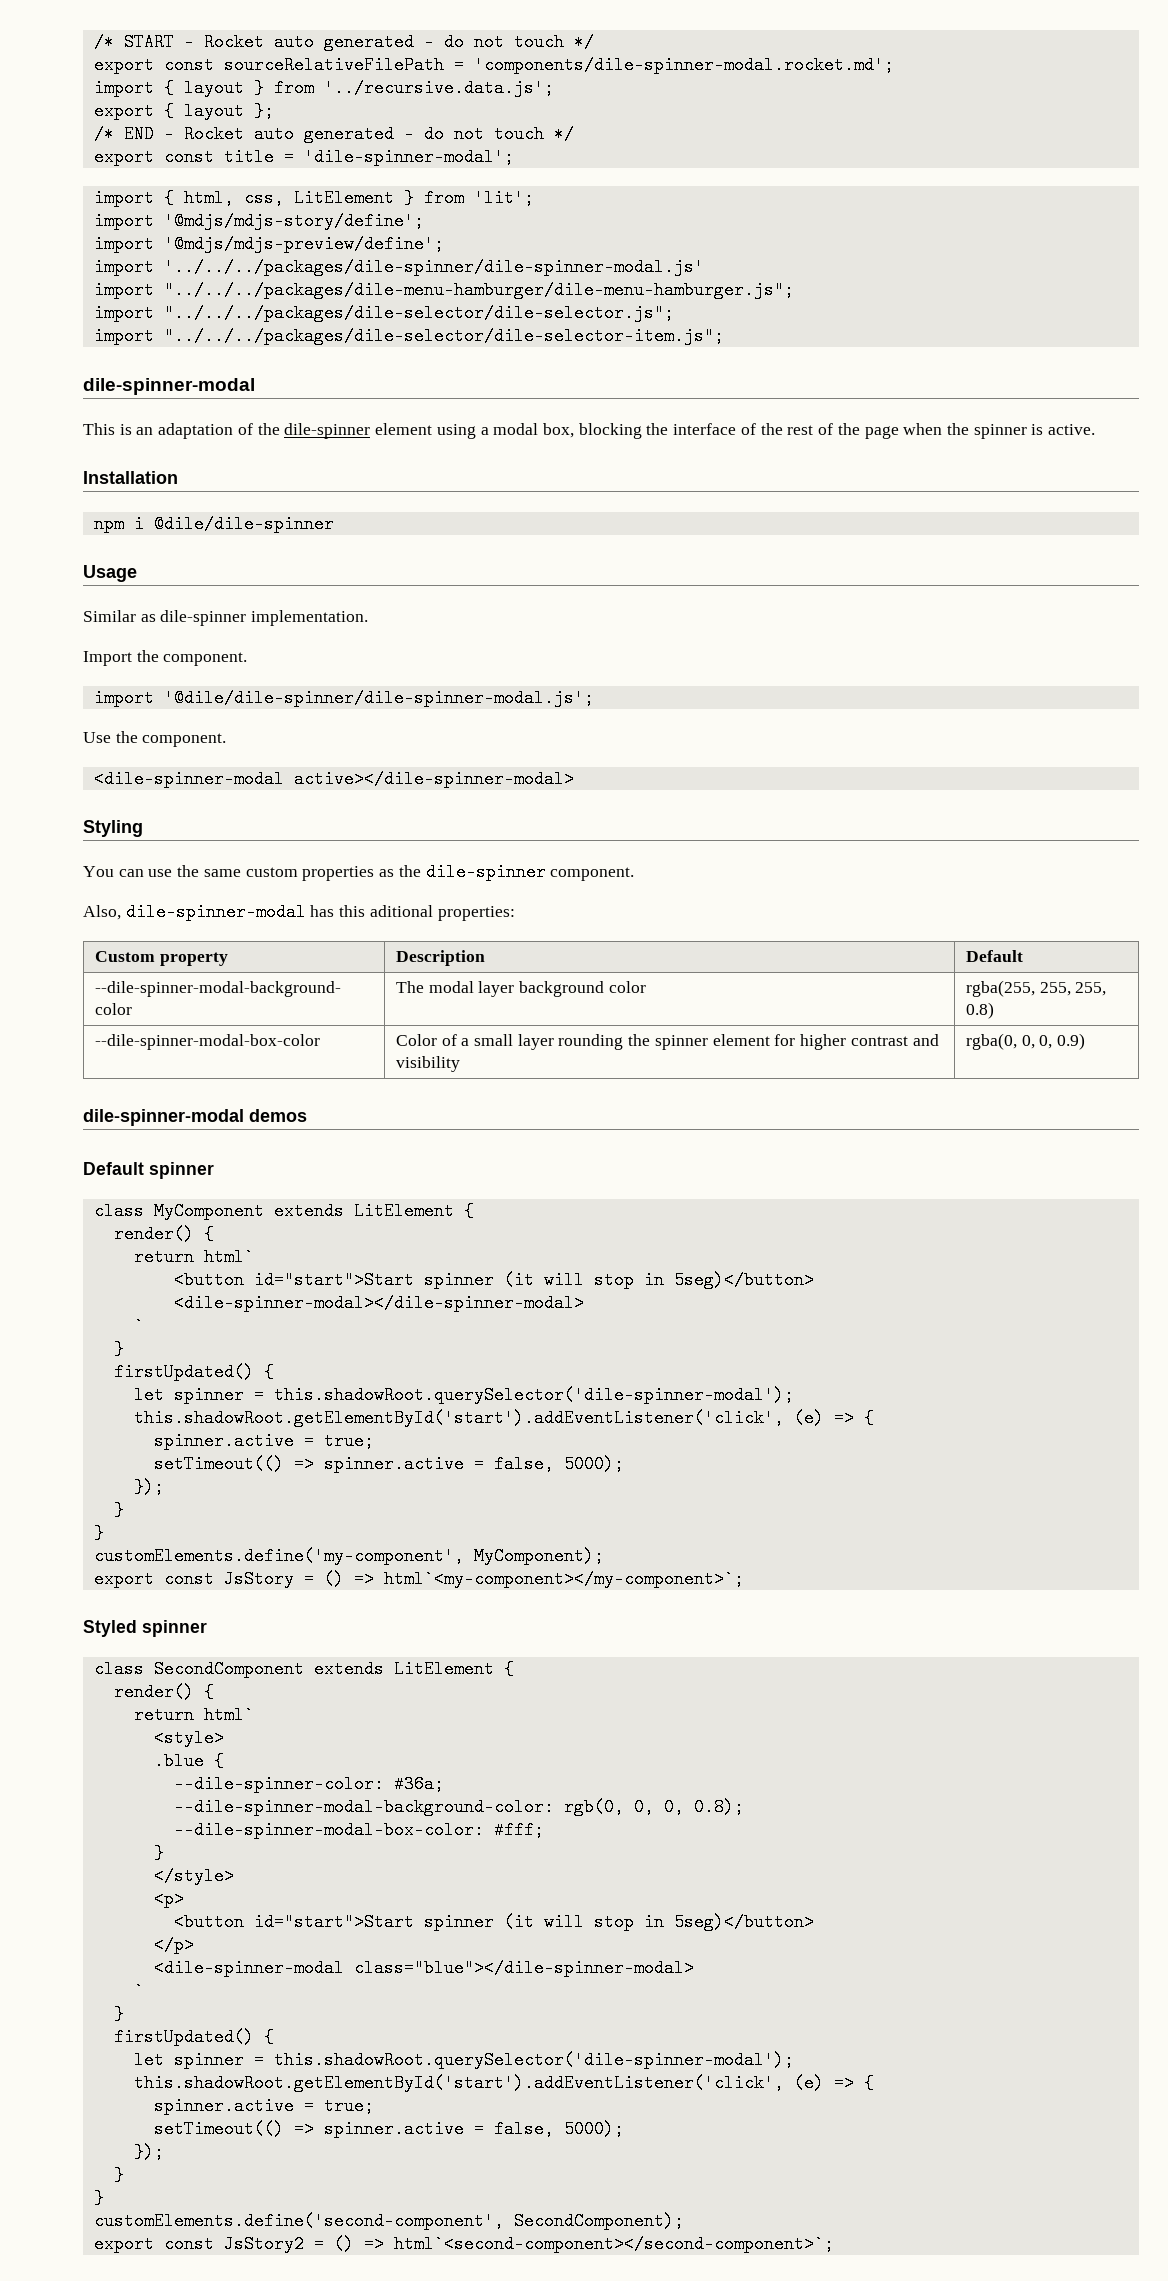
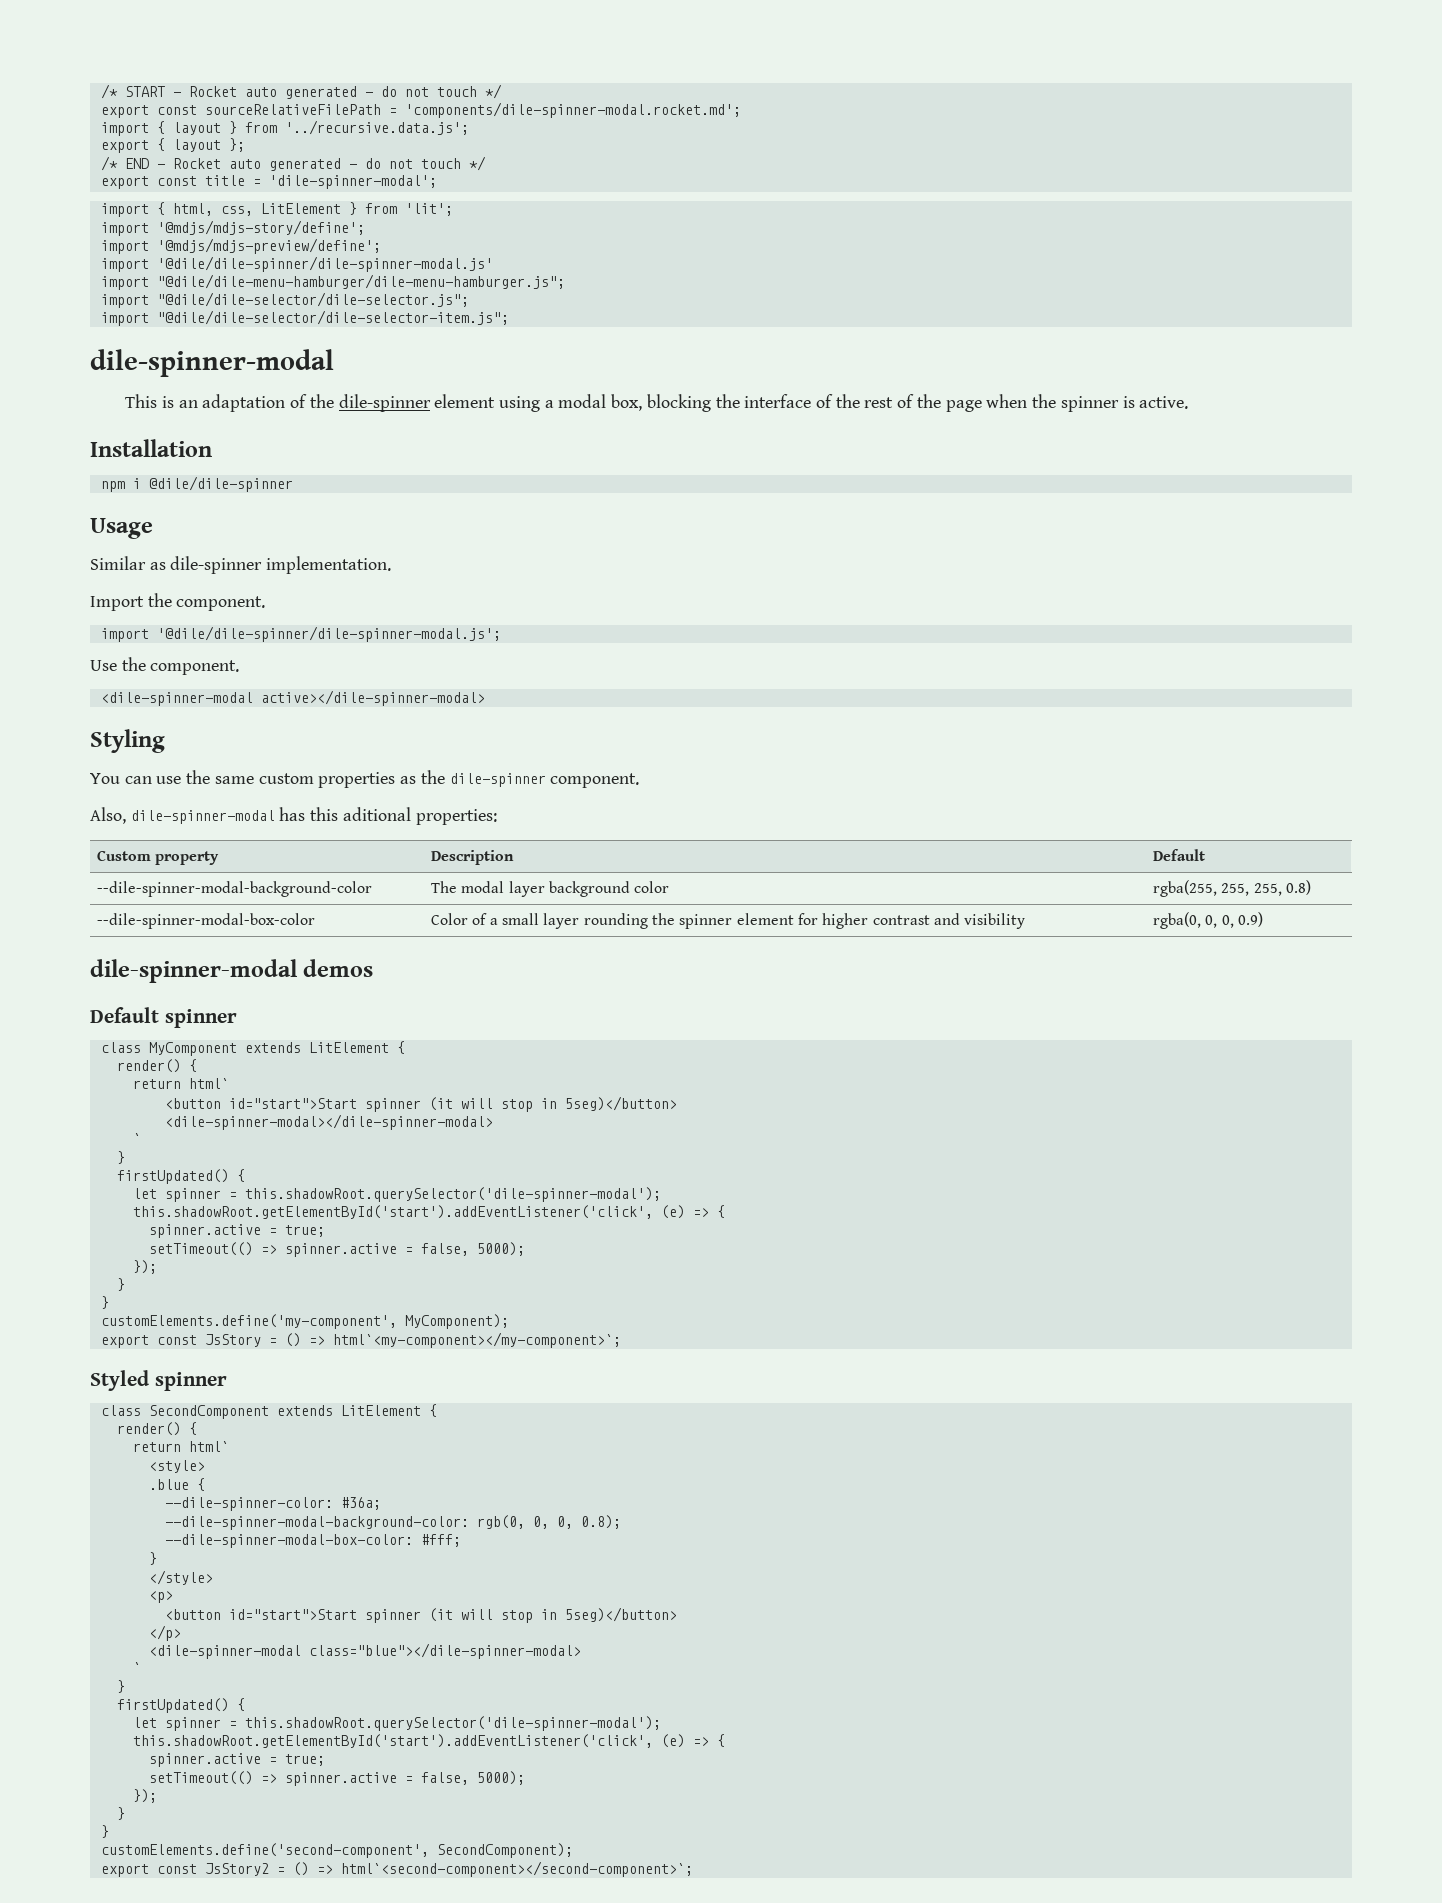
- import '../../../packages/dile-spinner/dile-spinner-modal.js'
- import "../../../packages/dile-menu-hamburger/dile-menu-hamburger.js";
- import "../../../packages/dile-selector/dile-selector.js";
- import "../../../packages/dile-selector/dile-selector-item.js";
+ import '@dile/dile-spinner/dile-spinner-modal.js'
+ import "@dile/dile-menu-hamburger/dile-menu-hamburger.js";
+ import "@dile/dile-selector/dile-selector.js";
+ import "@dile/dile-selector/dile-selector-item.js";

